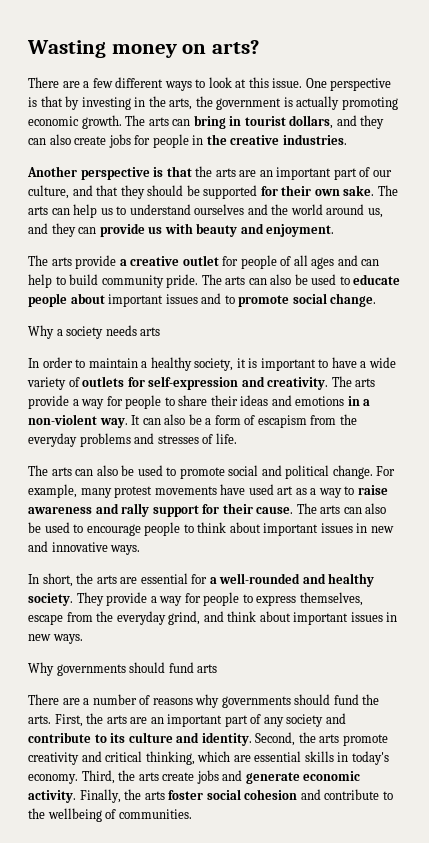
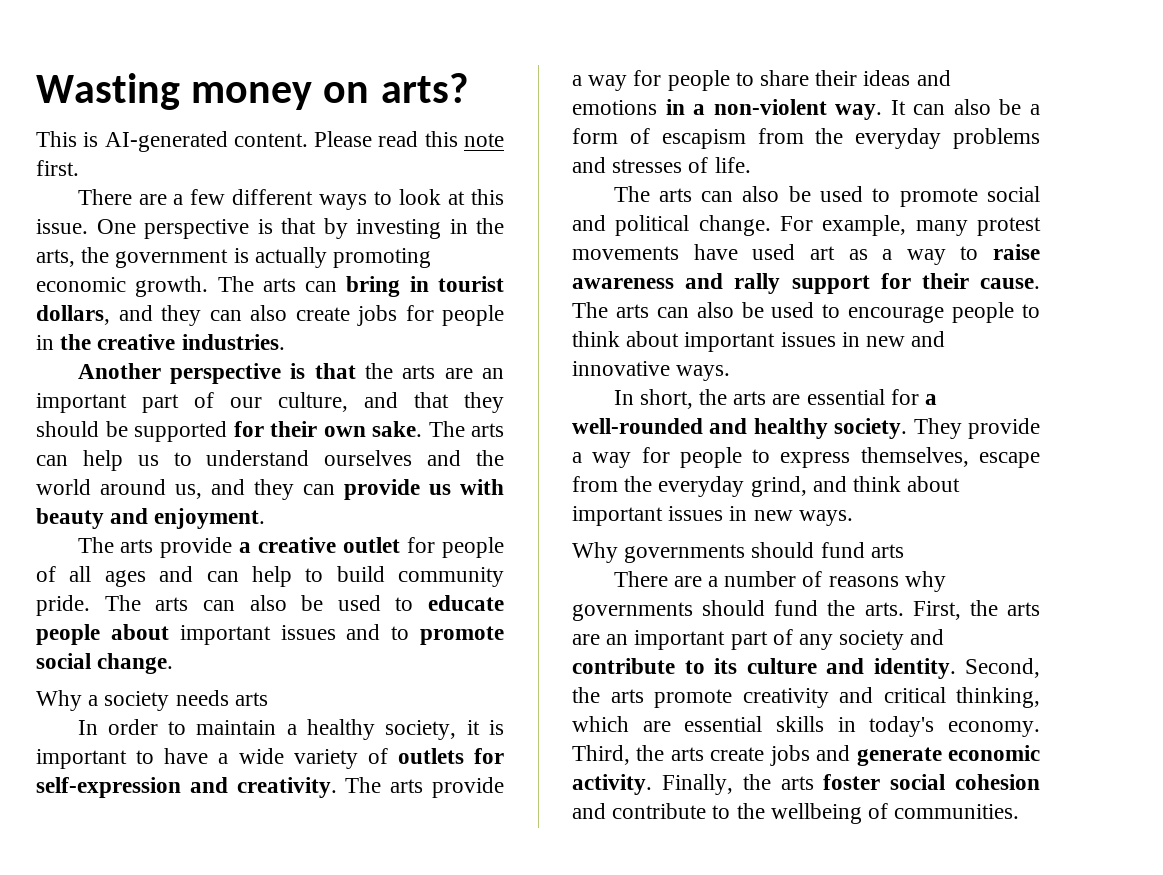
+ This is AI-generated content. Please read this note first.

